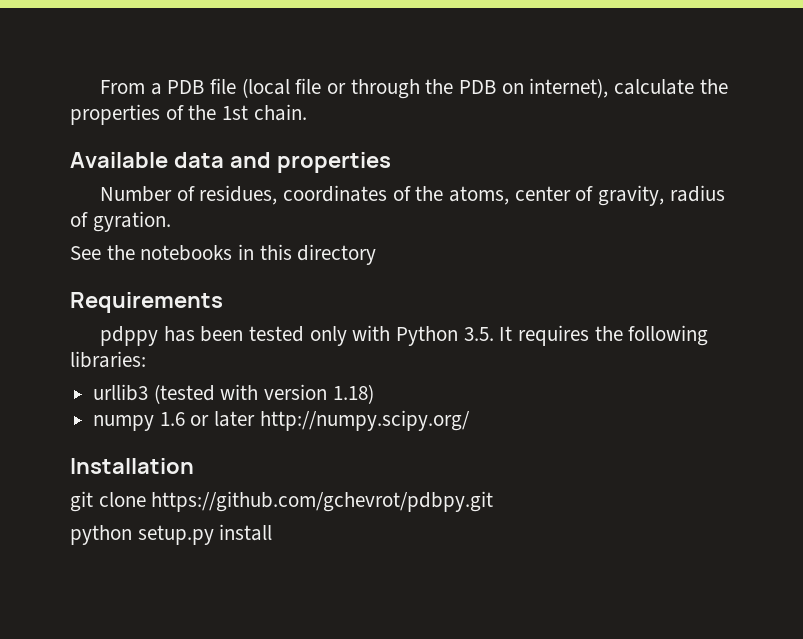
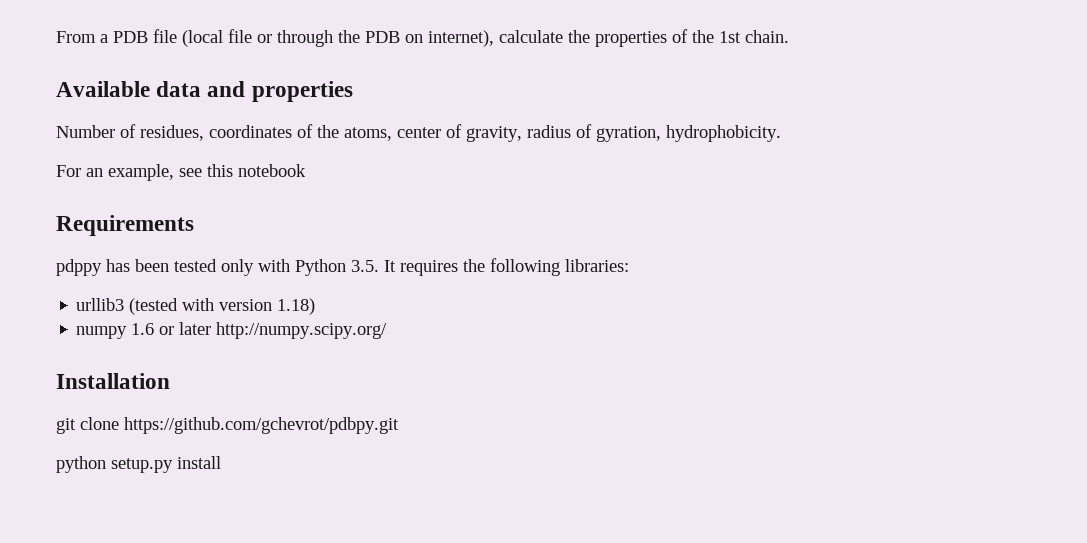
- Number of residues, coordinates of the atoms, center of gravity, radius of gyration.
- See the notebooks in this directory
+ Number of residues, coordinates of the atoms, center of gravity, radius of gyration, hydrophobicity.
+ For an example, see this notebook

